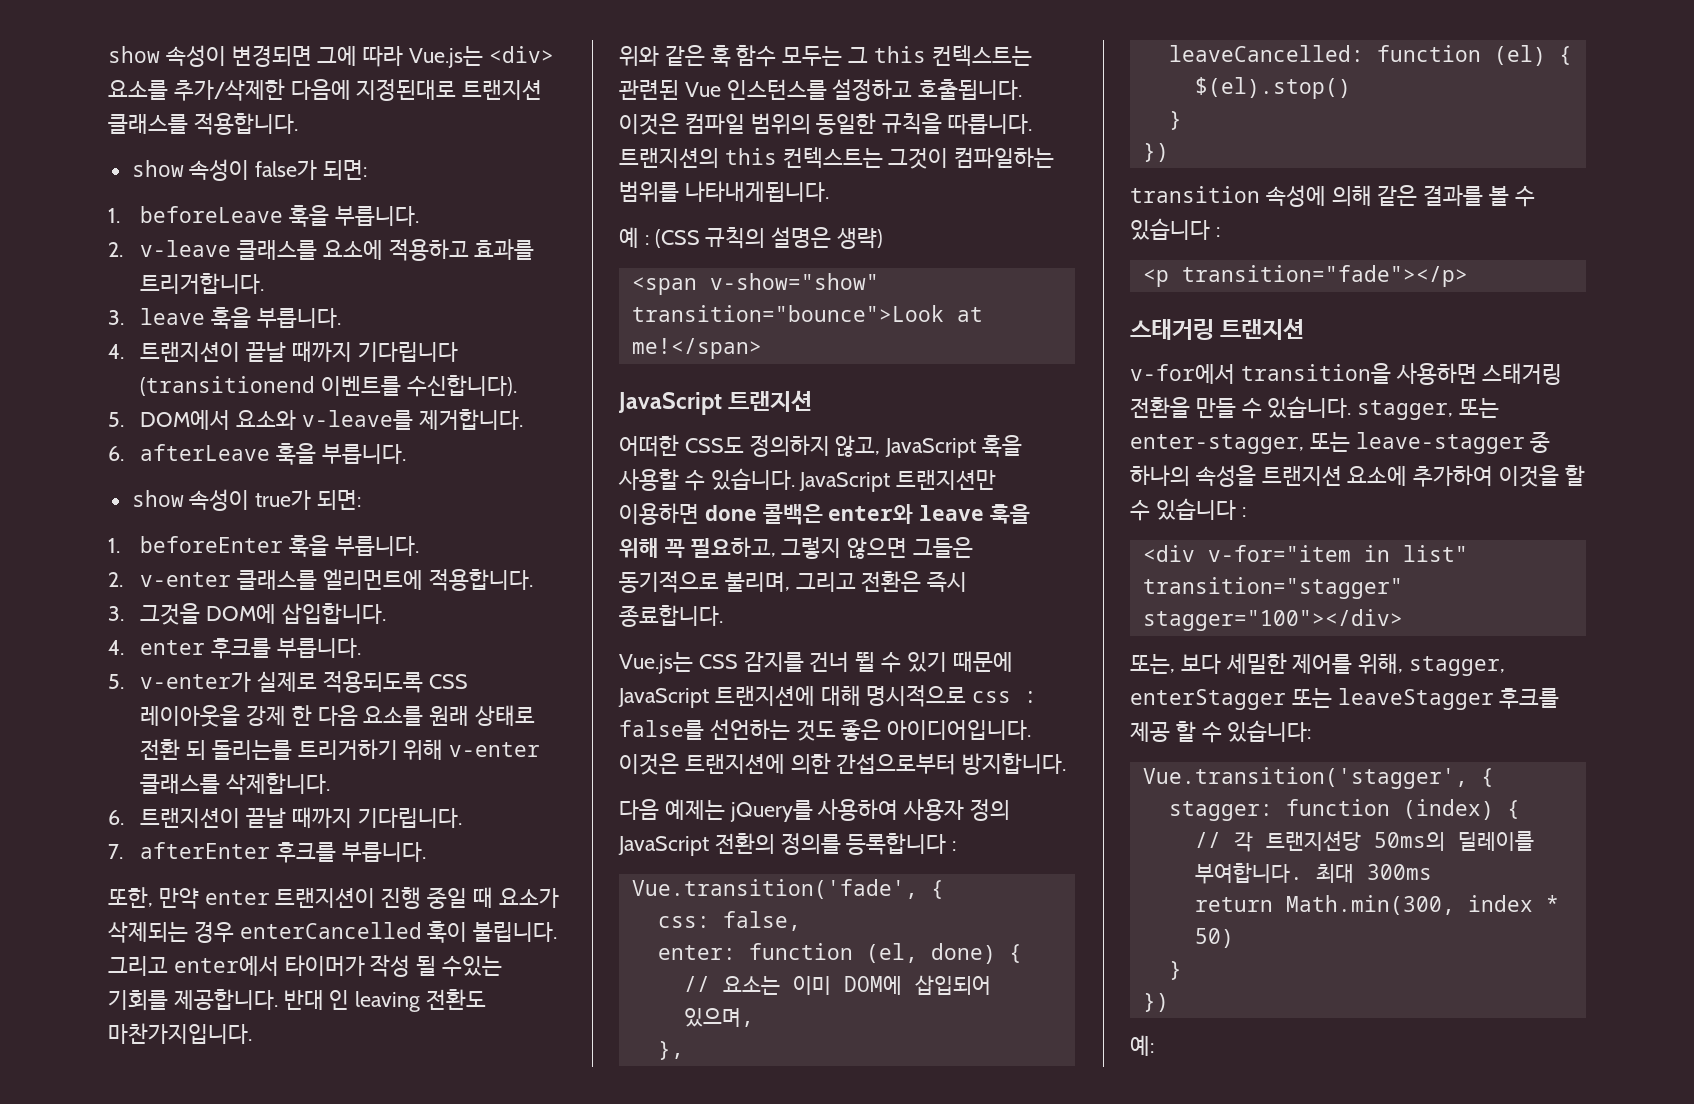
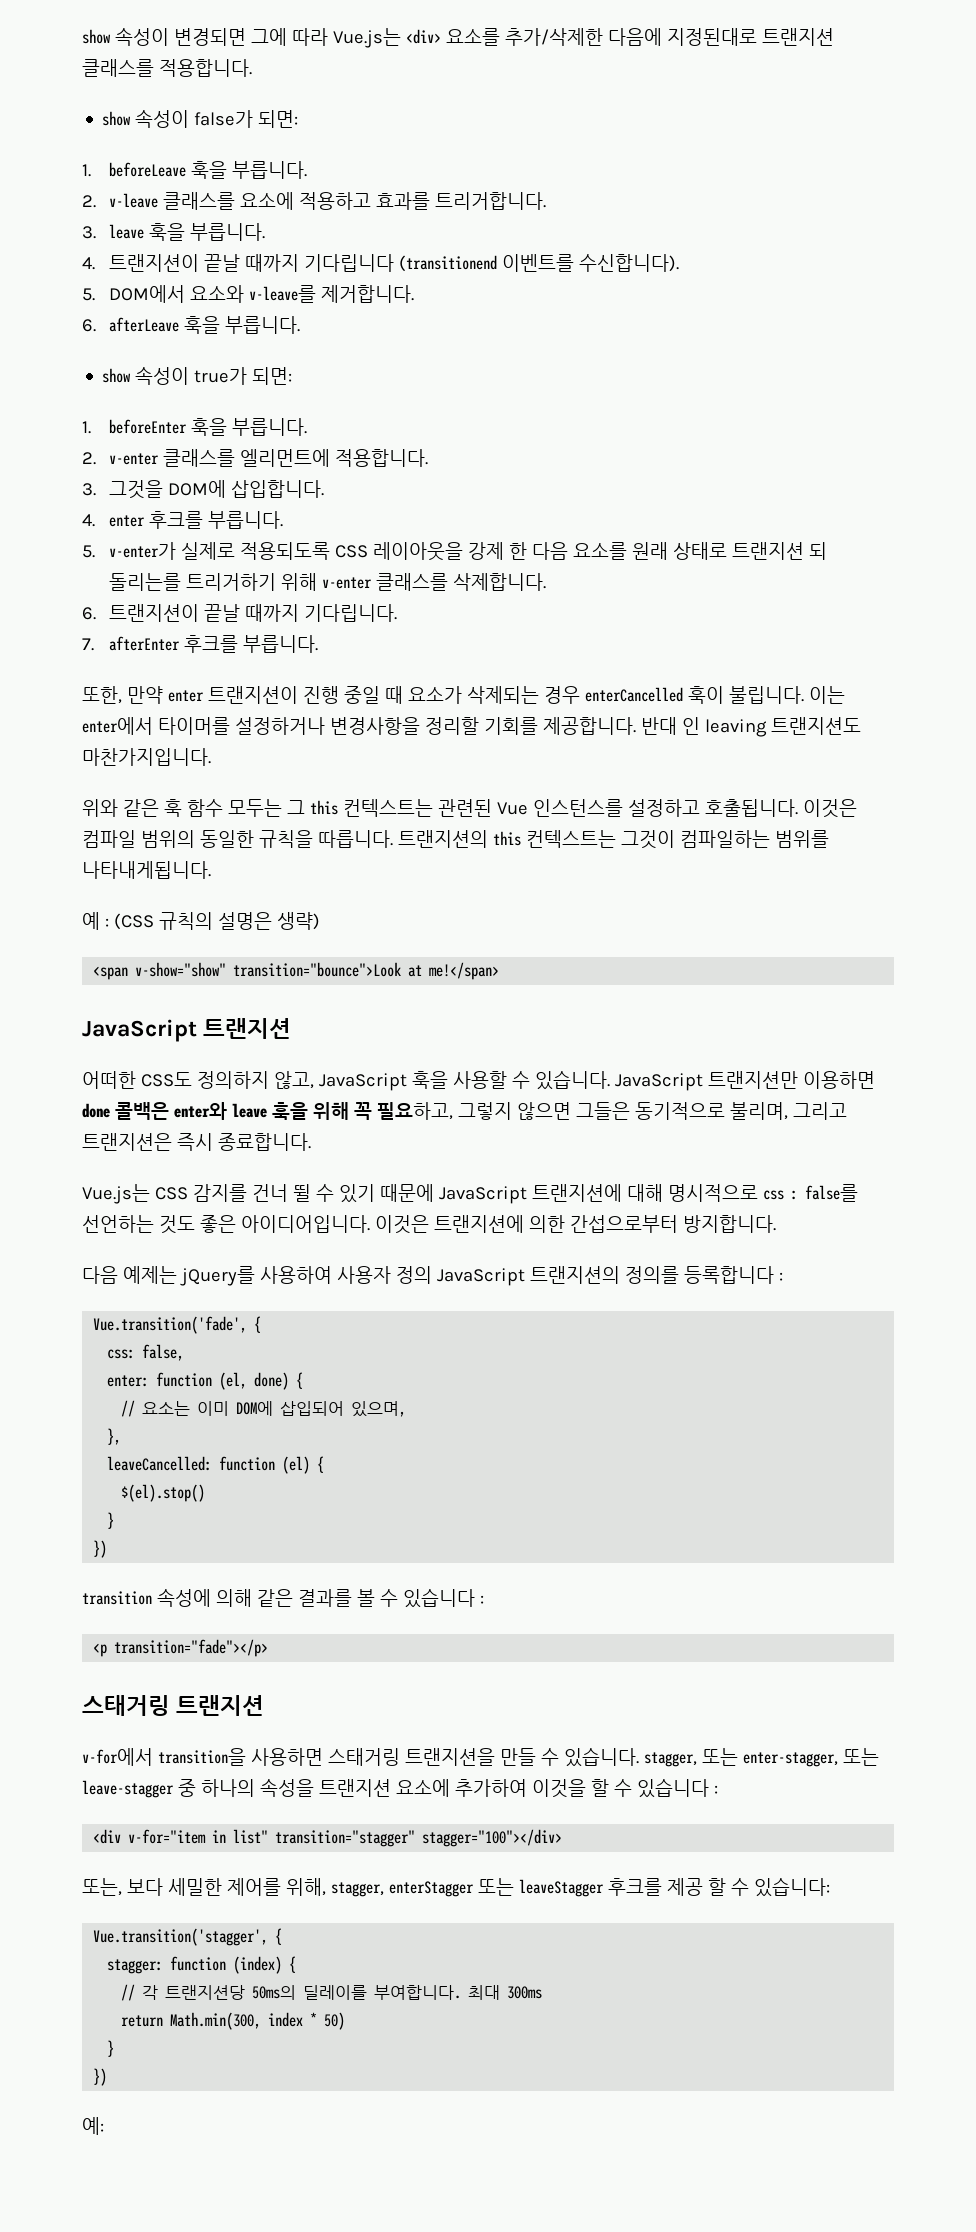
- 5. v-enter가 실제로 적용되도록 CSS 레이아웃을 강제 한 다음 요소를 원래 상태로 전환 되 돌리는를 트리거하기 위해 v-enter 클래스를 삭제합니다.
+ 5. v-enter가 실제로 적용되도록 CSS 레이아웃을 강제 한 다음 요소를 원래 상태로 트랜지션 되 돌리는를 트리거하기 위해 v-enter 클래스를 삭제합니다.
- 그리고 enter에서 타이머가 작성 될 수있는 기회를 제공합니다.
+ 이는 enter에서 타이머를 설정하거나 변경사항을 정리할 기회를 제공합니다.
- 반대 인 leaving 전환도 마찬가지입니다.
+ 반대 인 leaving 트랜지션도 마찬가지입니다.
- JavaScript 트랜지션만 이용하면 done 콜백은 enter와 leave 훅을 위해 꼭 필요하고, 그렇지 않으면 그들은 동기적으로 불리며, 그리고 전환은 즉시 종료합니다.
+ JavaScript 트랜지션만 이용하면 done 콜백은 enter와 leave 훅을 위해 꼭 필요하고, 그렇지 않으면 그들은 동기적으로 불리며, 그리고 트랜지션은 즉시 종료합니다.
- 다음 예제는 jQuery를 사용하여 사용자 정의 JavaScript 전환의 정의를 등록합니다 :
+ 다음 예제는 jQuery를 사용하여 사용자 정의 JavaScript 트랜지션의 정의를 등록합니다 :
- v-for에서 transition을 사용하면 스태거링 전환을 만들 수 있습니다. stagger, 또는 enter-stagger, 또는 leave-stagger 중 하나의 속성을 트랜지션 요소에 추가하여 이것을 할 수 있습니다 :
+ v-for에서 transition을 사용하면 스태거링 트랜지션을 만들 수 있습니다. stagger, 또는 enter-stagger, 또는 leave-stagger 중 하나의 속성을 트랜지션 요소에 추가하여 이것을 할 수 있습니다 :

